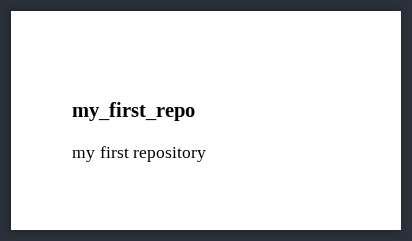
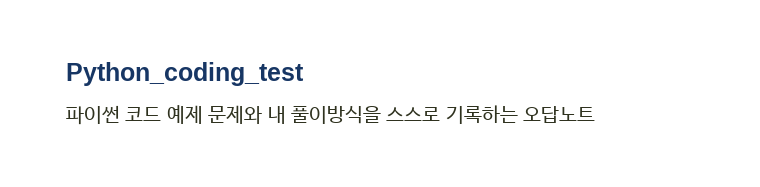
- my_first_repo
- my first repository
+ Python_coding_test
+ 파이썬 코드 예제 문제와 내 풀이방식을 스스로 기록하는 오답노트

